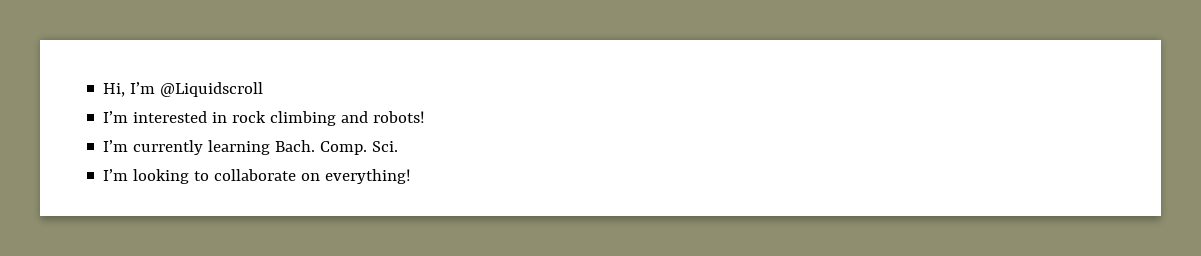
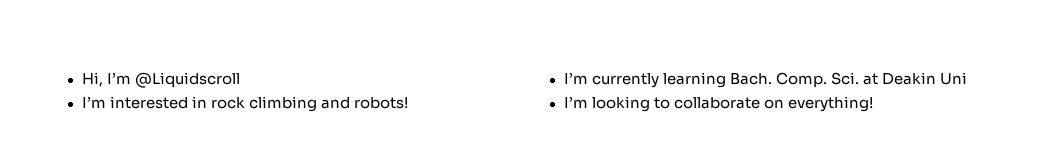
- Sci.
+ Sci. at Deakin Uni

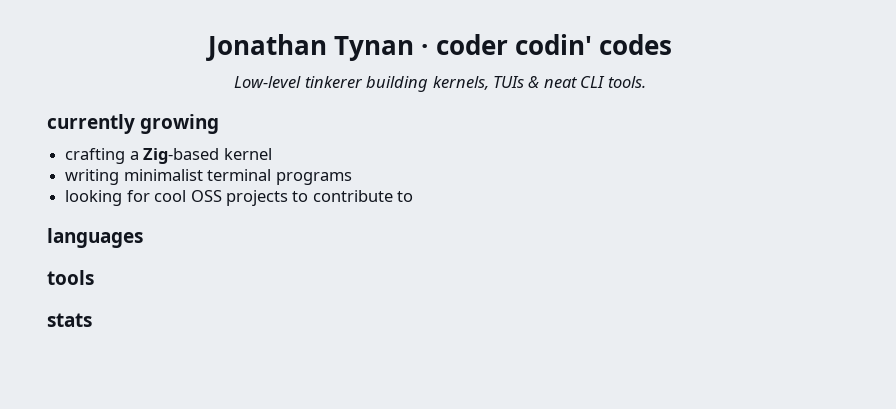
- Hi, I’m @Liquidscroll
- I’m interested in rock climbing and robots!
- I’m currently learning Bach. Comp. Sci. at Deakin Uni
- I’m looking to collaborate on everything!
+ Jonathan Tynan · coder codin' codes
+ Low‑level tinkerer building kernels, TUIs & neat CLI tools.
+ currently growing
+ crafting a Zig‑based kernel
+ writing minimalist terminal programs
+ looking for cool OSS projects to contribute to
+ languages
+ tools
+ stats

